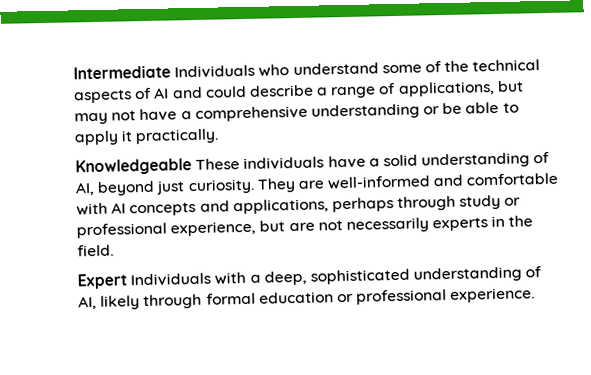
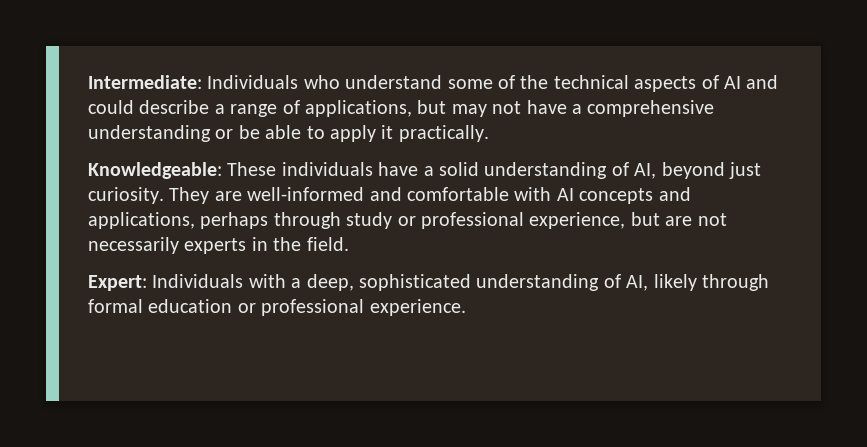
- Intermediate Individuals who understand some of the technical aspects of AI and could describe a range of applications, but may not have a comprehensive understanding or be able to apply it practically.
+ Intermediate: Individuals who understand some of the technical aspects of AI and could describe a range of applications, but may not have a comprehensive understanding or be able to apply it practically.
- Knowledgeable These individuals have a solid understanding of AI, beyond just curiosity.
+ Knowledgeable: These individuals have a solid understanding of AI, beyond just curiosity.
- Expert Individuals with a deep, sophisticated understanding of AI, likely through formal education or professional experience.
+ Expert: Individuals with a deep, sophisticated understanding of AI, likely through formal education or professional experience.

